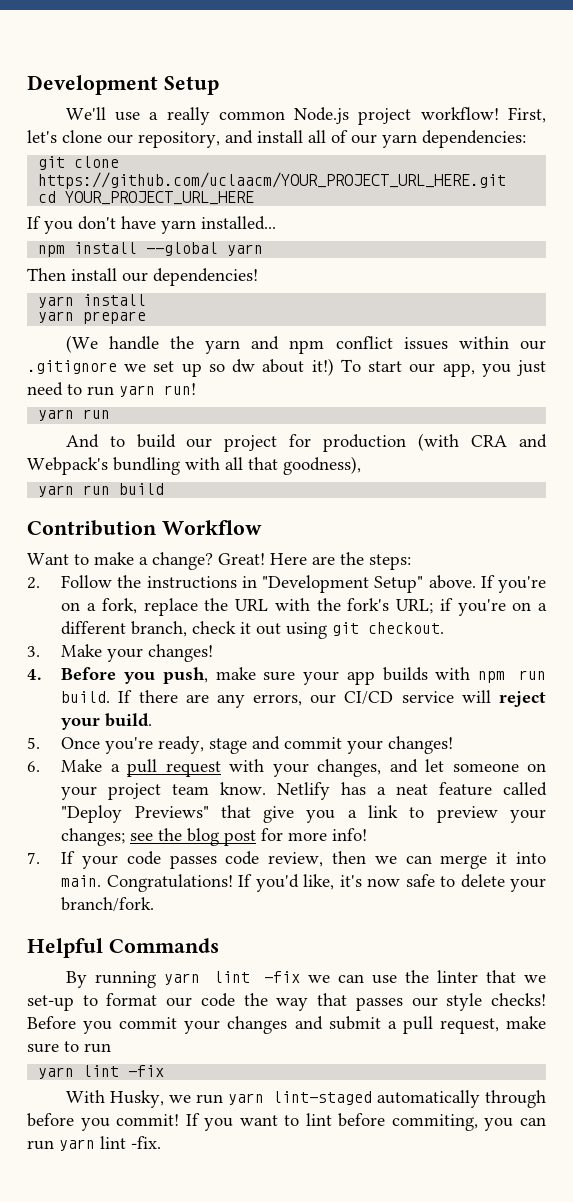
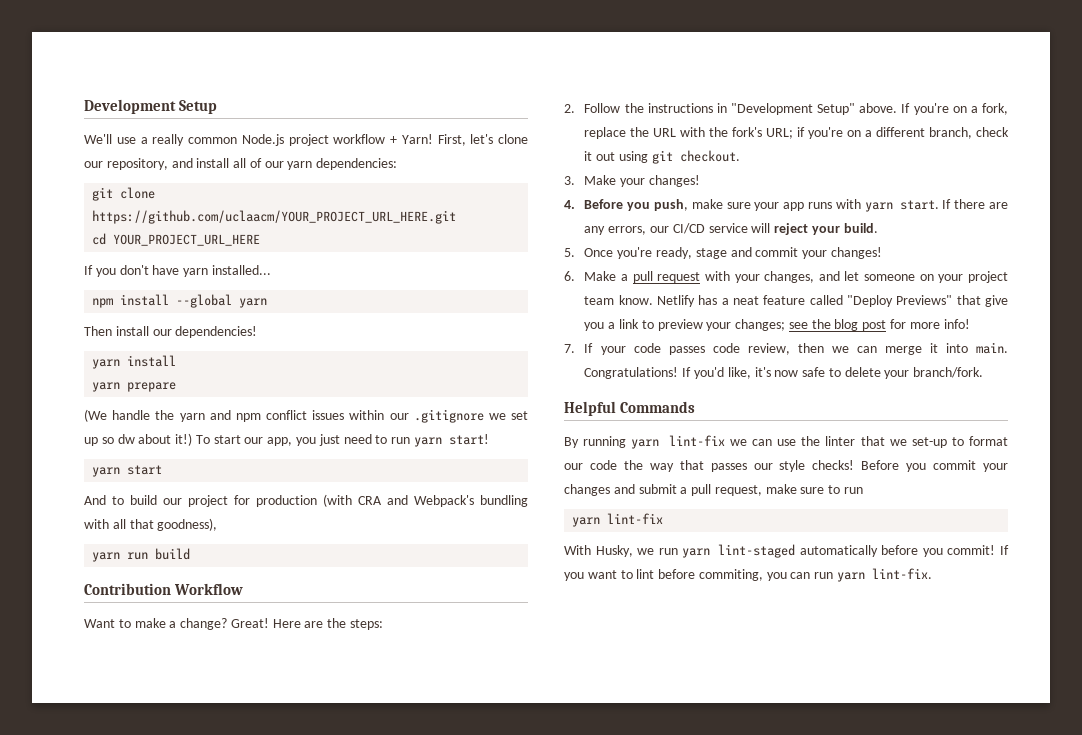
- We'll use a really common Node.js project workflow!
+ We'll use a really common Node.js project workflow + Yarn!
- To start our app, you just need to run yarn run!
- yarn run
+ To start our app, you just need to run yarn start!
+ yarn start
- 4. Before you push, make sure your app builds with npm run build.
+ 4. Before you push, make sure your app runs with yarn start.
- By running yarn lint -fix we can use the linter that we set-up to format our code the way that passes our style checks!
+ By running yarn lint-fix we can use the linter that we set-up to format our code the way that passes our style checks!
  Before you commit your changes and submit a pull request, make sure to run
- yarn lint -fix
+ yarn lint-fix
- With Husky, we run yarn lint-staged automatically through before you commit!
+ With Husky, we run yarn lint-staged automatically before you commit!
- If you want to lint before commiting, you can run yarn lint -fix.
+ If you want to lint before commiting, you can run yarn lint-fix.

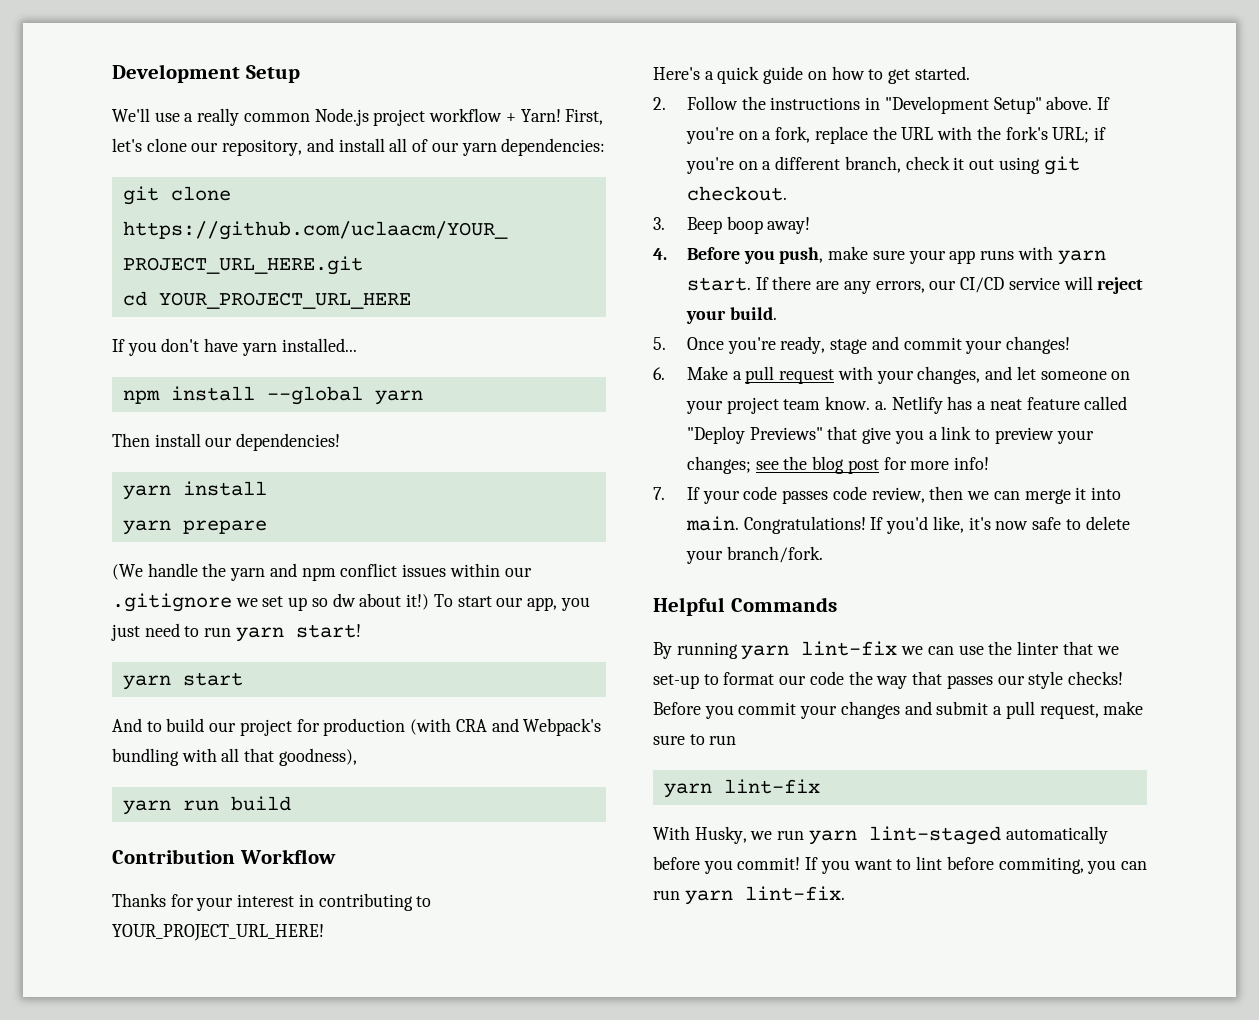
- Want to make a change? Great! Here are the steps:
+ Thanks for your interest in contributing to YOUR_PROJECT_URL_HERE!
+ Here's a quick guide on how to get started.
- 3. Make your changes!
+ 3. Beep boop away!
- 6. Make a pull request with your changes, and let someone on your project team know.
+ 6. Make a pull request with your changes, and let someone on your project team know. a.

